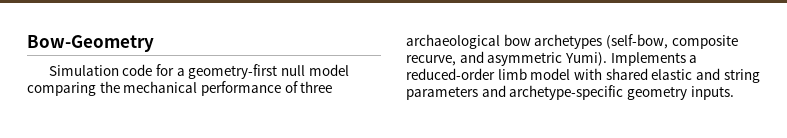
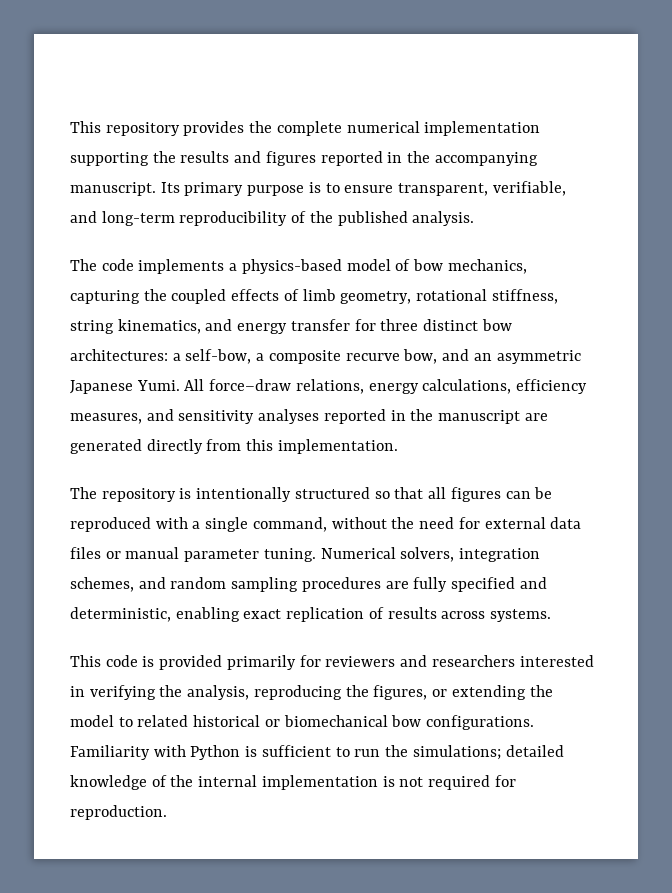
- Bow-Geometry
- Simulation code for a geometry-first null model comparing the mechanical performance of three archaeological bow archetypes (self-bow, composite recurve, and asymmetric Yumi). Implements a reduced-order limb model with shared elastic and string parameters and archetype-specific geometry inputs.
+ This repository provides the complete numerical implementation supporting the results and figures reported in the accompanying manuscript. Its primary purpose is to ensure transparent, verifiable, and long-term reproducibility of the published analysis.
+ The code implements a physics-based model of bow mechanics, capturing the coupled effects of limb geometry, rotational stiffness, string kinematics, and energy transfer for three distinct bow architectures: a self-bow, a composite recurve bow, and an asymmetric Japanese Yumi. All force–draw relations, energy calculations, efficiency measures, and sensitivity analyses reported in the manuscript are generated directly from this implementation.
+ The repository is intentionally structured so that all figures can be reproduced with a single command, without the need for external data files or manual parameter tuning. Numerical solvers, integration schemes, and random sampling procedures are fully specified and deterministic, enabling exact replication of results across systems.
+ This code is provided primarily for reviewers and researchers interested in verifying the analysis, reproducing the figures, or extending the model to related historical or biomechanical bow configurations. Familiarity with Python is sufficient to run the simulations; detailed knowledge of the internal implementation is not required for reproduction.

